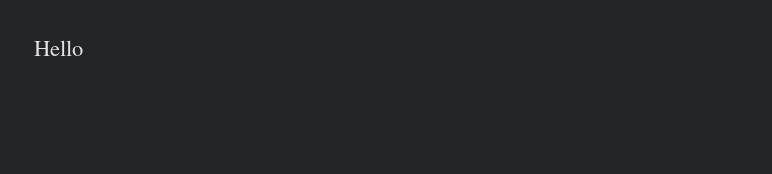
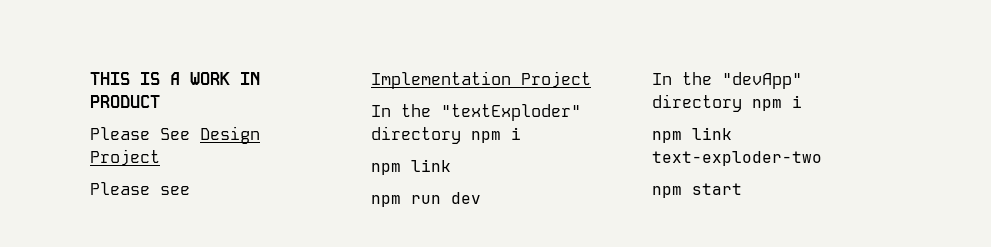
- Hello
+ THIS IS A WORK IN PRODUCT
+ Please See Design Project
+ Please see Implementation Project
+ In the "textExploder" directory npm i
+ npm link
+ npm run dev
+ In the "devApp" directory npm i
+ npm link text-exploder-two
+ npm start

